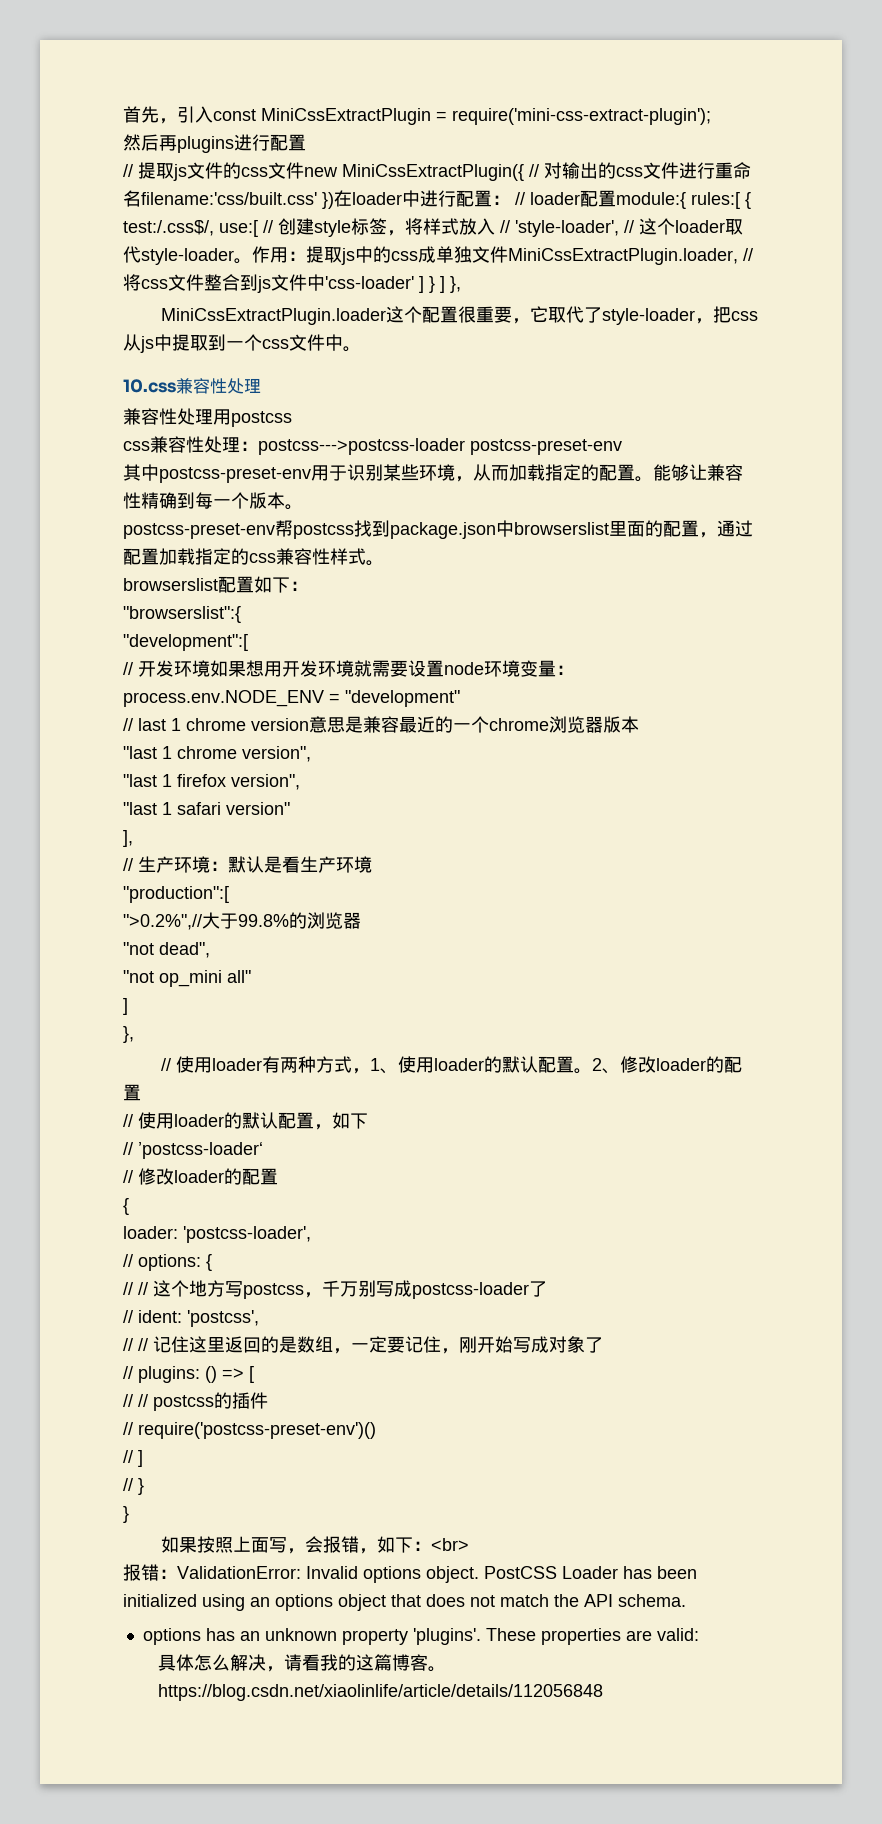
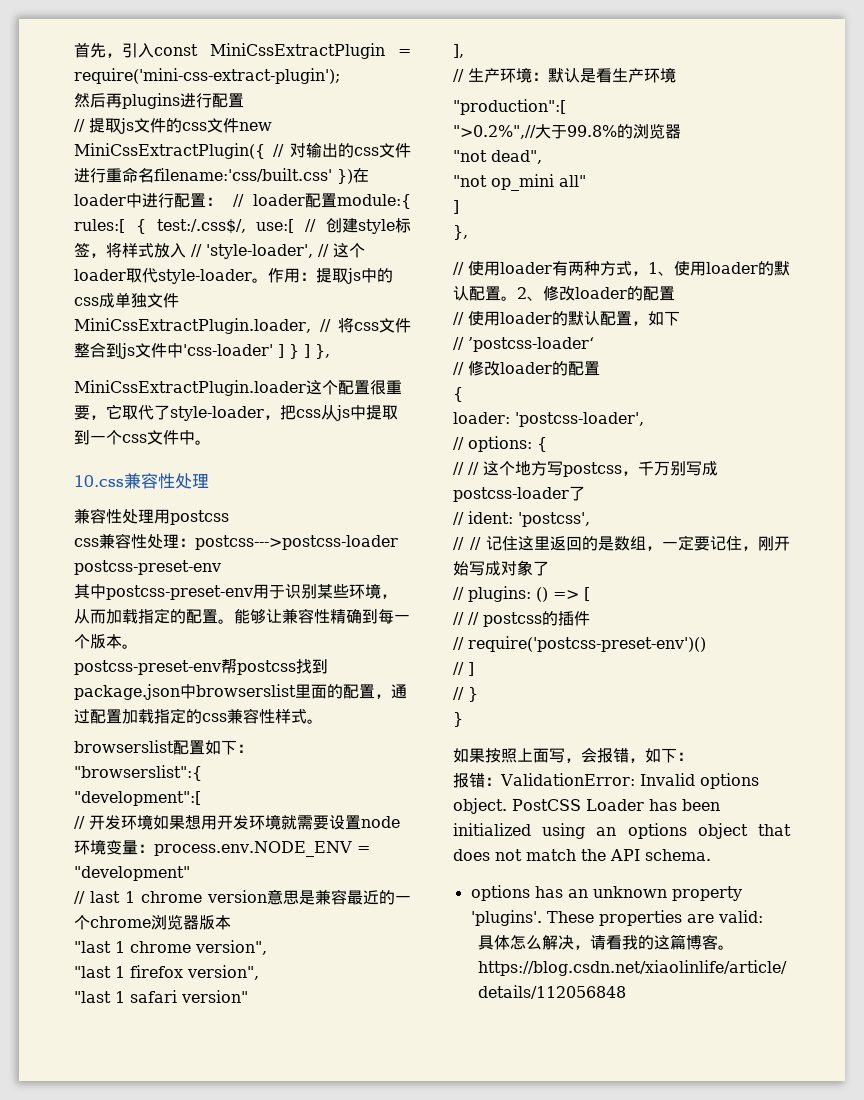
- 如果按照上面写，会报错，如下：<br>
+ 如果按照上面写，会报错，如下：

